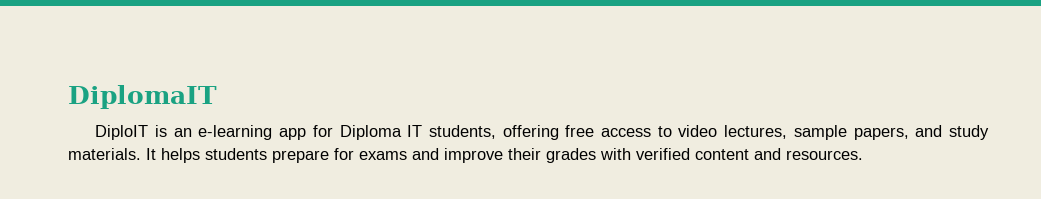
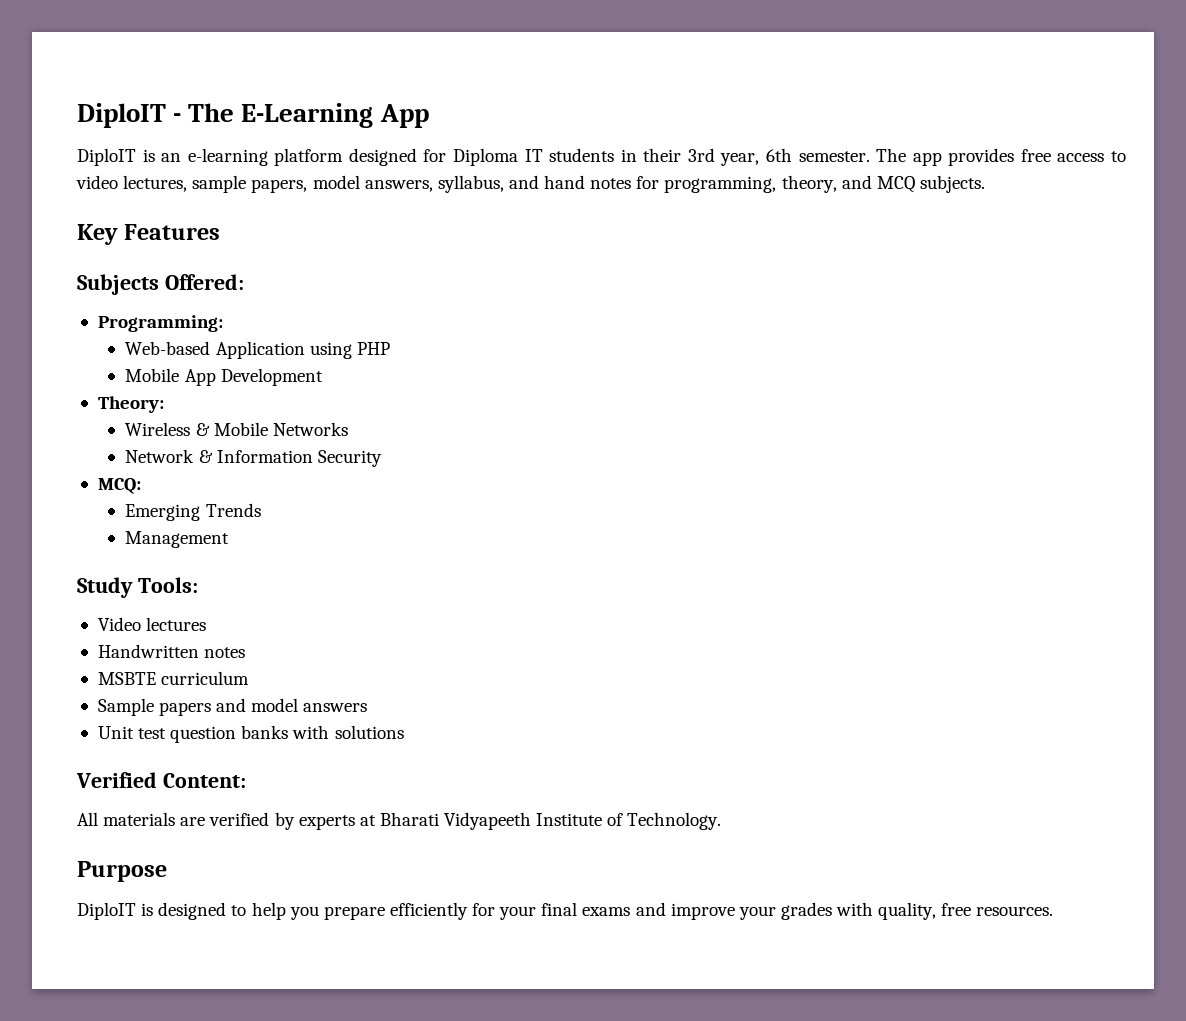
- DiplomaIT
+ DiploIT - The E-Learning App
- DiploIT is an e-learning app for Diploma IT students, offering free access to video lectures, sample papers, and study materials. It helps students prepare for exams and improve their grades with verified content and resources.
+ DiploIT is an e-learning platform designed for Diploma IT students in their 3rd year, 6th semester. The app provides free access to video lectures, sample papers, model answers, syllabus, and hand notes for programming, theory, and MCQ subjects.
+ Key Features
+ Subjects Offered:
+ Programming:
+ Web-based Application using PHP
+ Mobile App Development
+ Theory:
+ Wireless & Mobile Networks
+ Network & Information Security
+ MCQ:
+ Emerging Trends
+ Management
+ Study Tools:
+ Video lectures
+ Handwritten notes
+ MSBTE curriculum
+ Sample papers and model answers
+ Unit test question banks with solutions
+ Verified Content:
+ All materials are verified by experts at Bharati Vidyapeeth Institute of Technology.
+ Purpose
+ DiploIT is designed to help you prepare efficiently for your final exams and improve your grades with quality, free resources.

